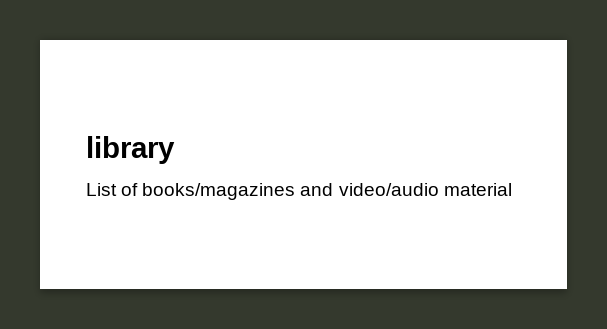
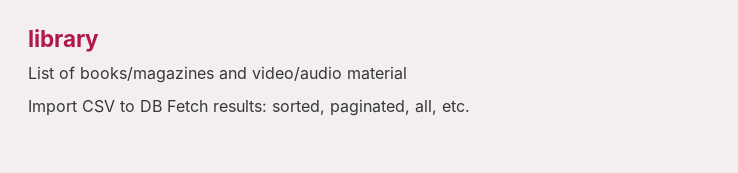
+ Import CSV to DB Fetch results: sorted, paginated, all, etc.

